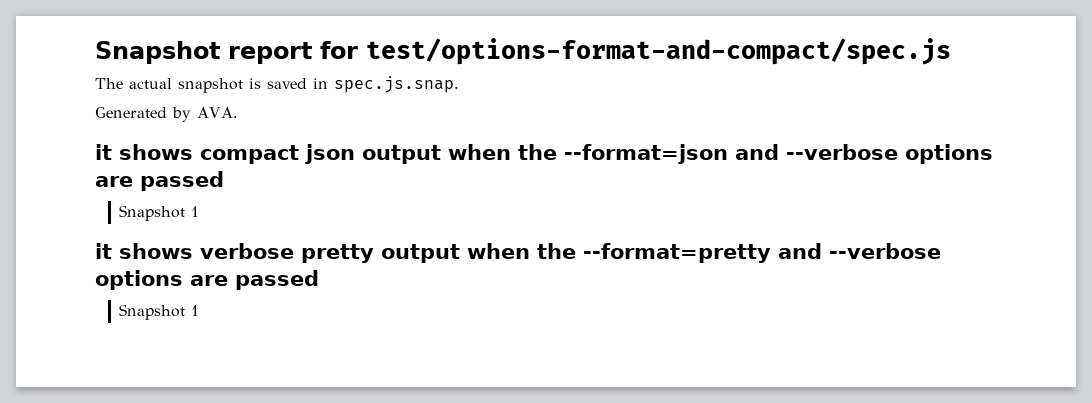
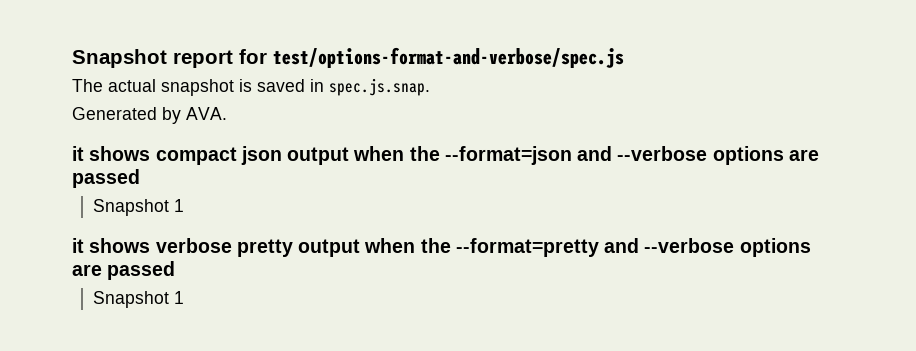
- Snapshot report for test/options-format-and-compact/spec.js
+ Snapshot report for test/options-format-and-verbose/spec.js

